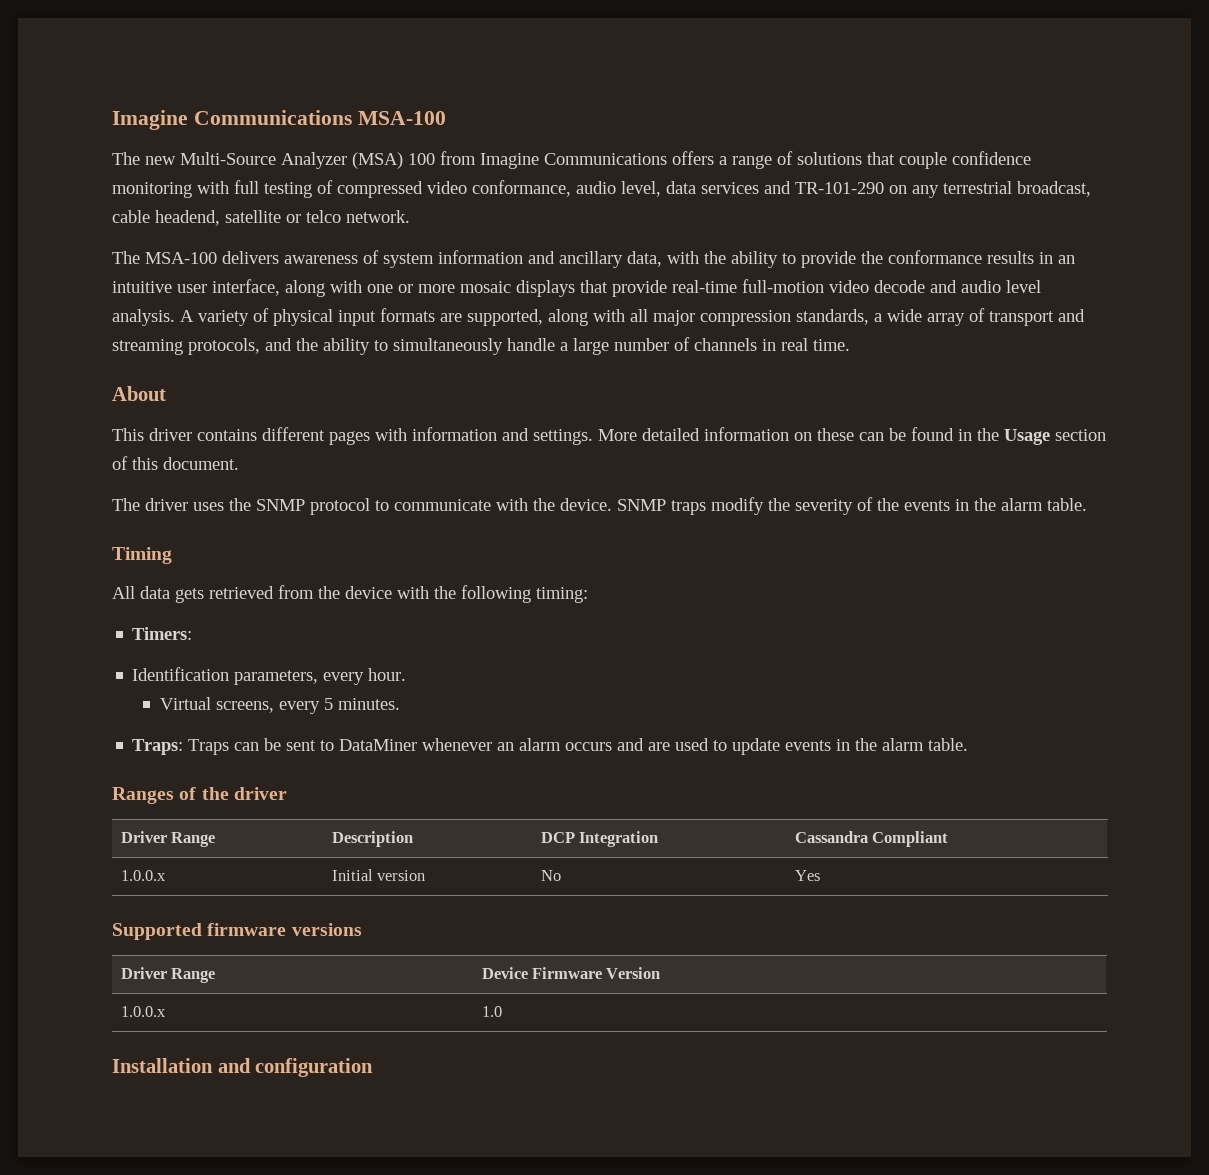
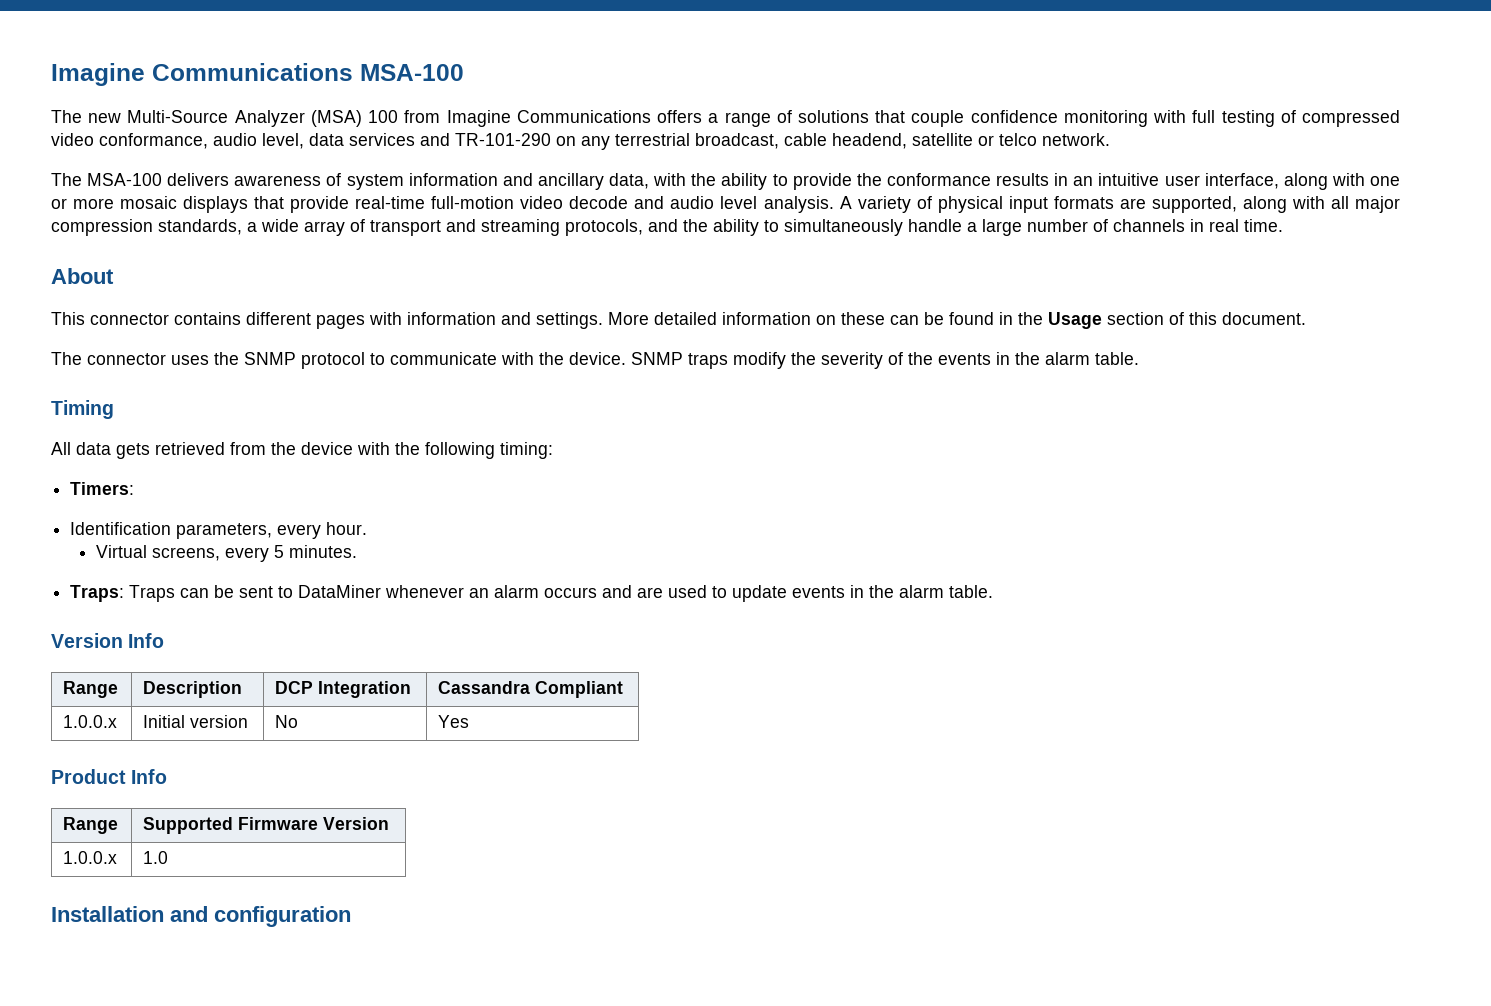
- This driver contains different pages with information and settings.
+ This connector contains different pages with information and settings.
- The driver uses the SNMP protocol to communicate with the device.
+ The connector uses the SNMP protocol to communicate with the device.
- Ranges of the driver
- Driver Range | Description | DCP Integration | Cassandra Compliant
+ Version Info
+ Range | Description | DCP Integration | Cassandra Compliant
- Supported firmware versions
- Driver Range | Device Firmware Version
+ Product Info
+ Range | Supported Firmware Version

